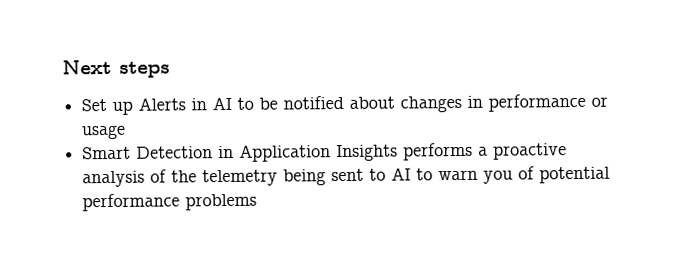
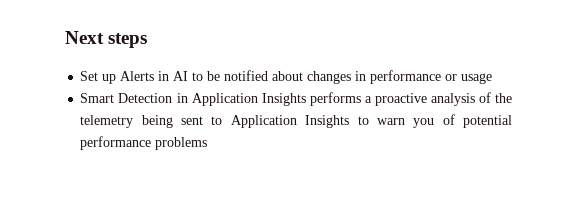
- Smart Detection in Application Insights performs a proactive analysis of the telemetry being sent to AI to warn you of potential performance problems
+ Smart Detection in Application Insights performs a proactive analysis of the telemetry being sent to Application Insights to warn you of potential performance problems

